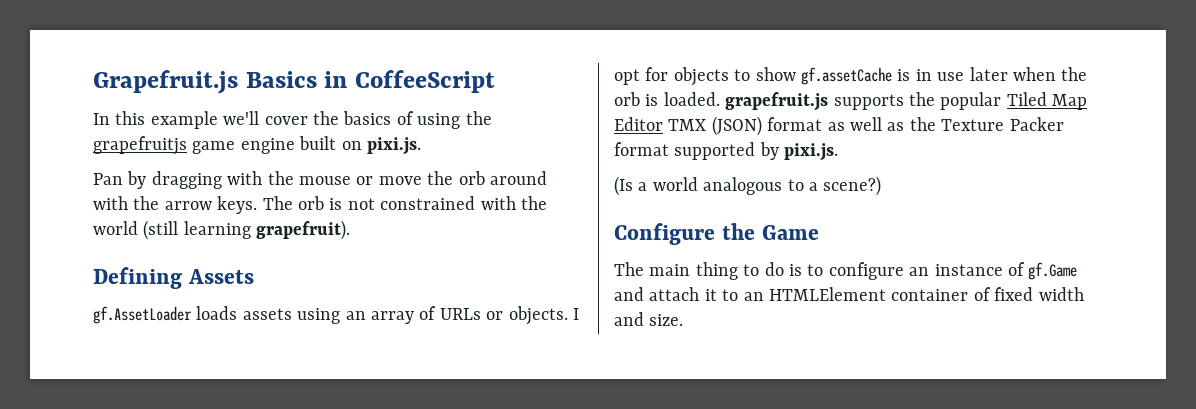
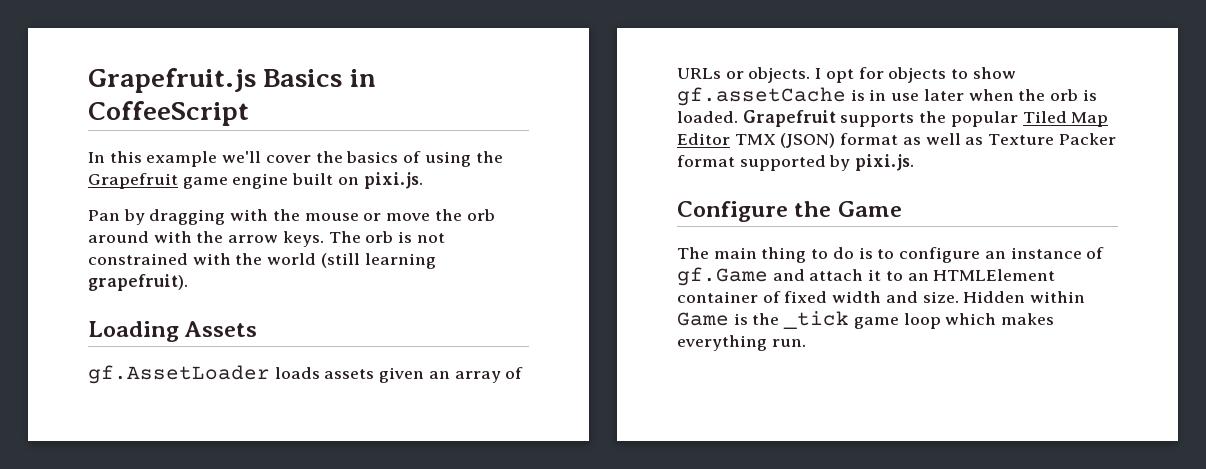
- In this example we'll cover the basics of using the grapefruitjs game engine built on pixi.js.
+ In this example we'll cover the basics of using the Grapefruit game engine built on pixi.js.
- Defining Assets
+ Loading Assets
- gf.AssetLoader loads assets using an array of URLs or objects.
+ gf.AssetLoader loads assets given an array of URLs or objects.
- I opt for objects to show gf.assetCache is in use later when the orb is loaded. grapefruit.js supports the popular Tiled Map Editor TMX (JSON) format as well as the Texture Packer format supported by pixi.js.
+ I opt for objects to show gf.assetCache is in use later when the orb is loaded. Grapefruit supports the popular Tiled Map Editor TMX (JSON) format as well as Texture Packer format supported by pixi.js.
- (Is a world analogous to a scene?)
+ Hidden within Game is the _tick game loop which makes everything run.

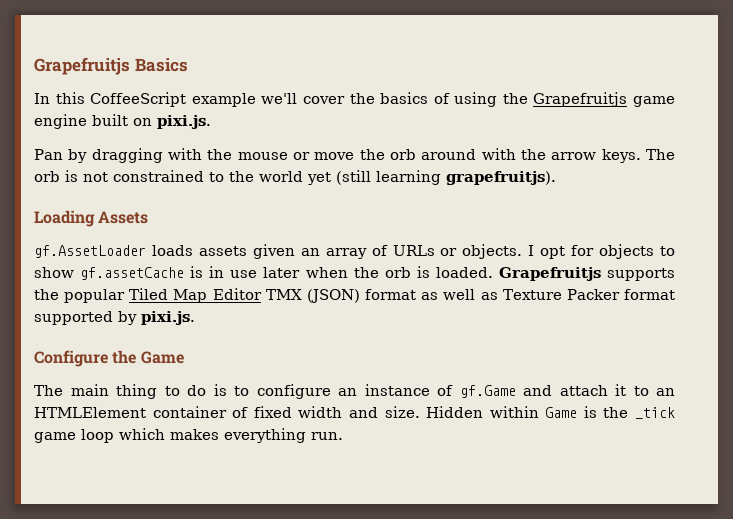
- Grapefruit.js Basics in CoffeeScript
+ Grapefruitjs Basics
- In this example we'll cover the basics of using the Grapefruit game engine built on pixi.js.
+ In this CoffeeScript example we'll cover the basics of using the Grapefruitjs game engine built on pixi.js.
- The orb is not constrained with the world (still learning grapefruit).
+ The orb is not constrained to the world yet (still learning grapefruitjs).
- Grapefruit supports the popular Tiled Map Editor TMX (JSON) format as well as Texture Packer format supported by pixi.js.
+ Grapefruitjs supports the popular Tiled Map Editor TMX (JSON) format as well as Texture Packer format supported by pixi.js.

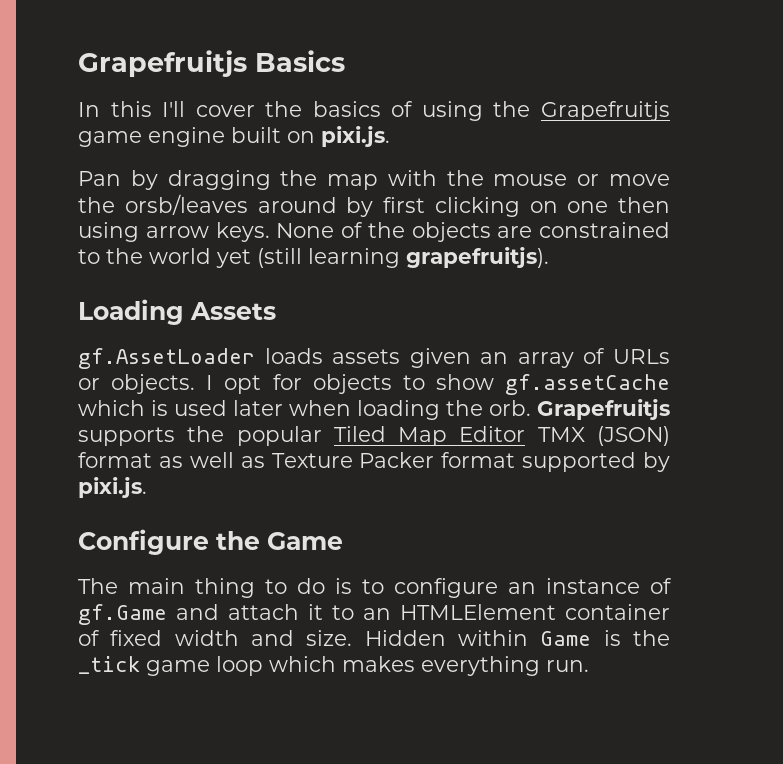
- In this CoffeeScript example we'll cover the basics of using the Grapefruitjs game engine built on pixi.js.
+ In this I'll cover the basics of using the Grapefruitjs game engine built on pixi.js.
- Pan by dragging with the mouse or move the orb around with the arrow keys. The orb is not constrained to the world yet (still learning grapefruitjs).
+ Pan by dragging the map with the mouse or move the orsb/leaves around by first clicking on one then using arrow keys. None of the objects are constrained to the world yet (still learning grapefruitjs).
- I opt for objects to show gf.assetCache is in use later when the orb is loaded.
+ I opt for objects to show gf.assetCache which is used later when loading the orb.

